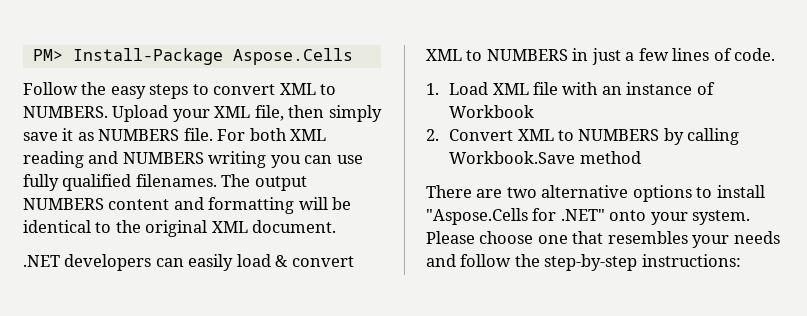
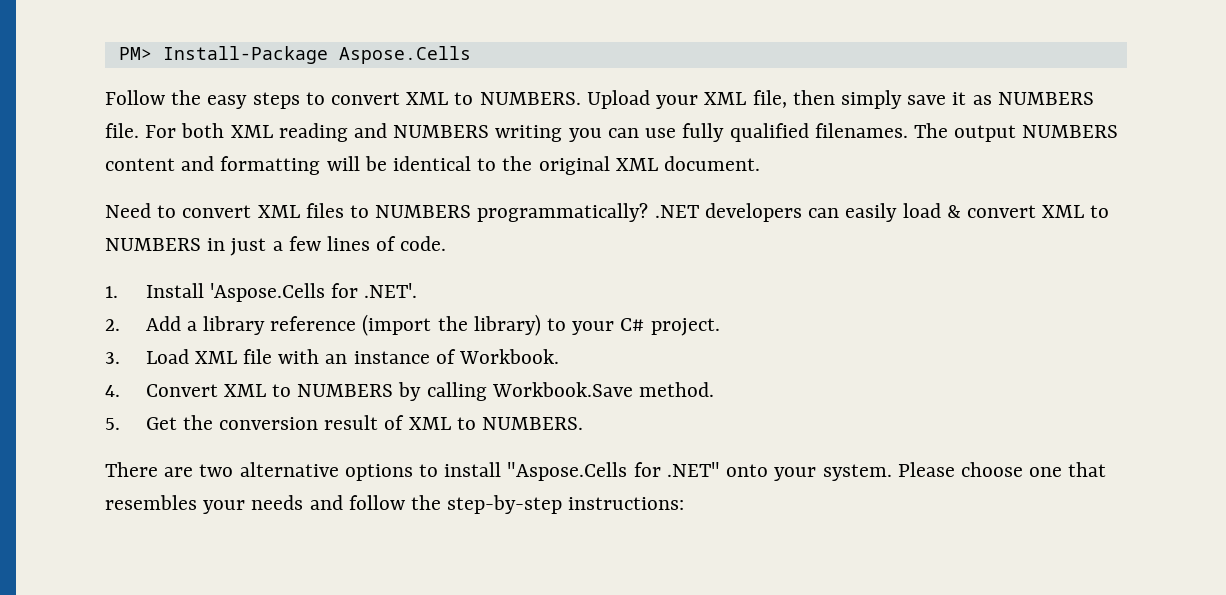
- .NET developers can easily load & convert XML to NUMBERS in just a few lines of code.
+ Need to convert XML files to NUMBERS programmatically? .NET developers can easily load & convert XML to NUMBERS in just a few lines of code.
- 1. Load XML file with an instance of Workbook
- 2. Convert XML to NUMBERS by calling Workbook.Save method
+ 1. Install 'Aspose.Cells for .NET'.
+ 2. Add a library reference (import the library) to your C# project.
+ 3. Load XML file with an instance of Workbook.
+ 4. Convert XML to NUMBERS by calling Workbook.Save method.
+ 5. Get the conversion result of XML to NUMBERS.

